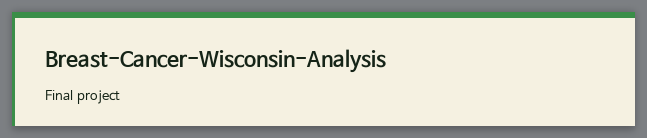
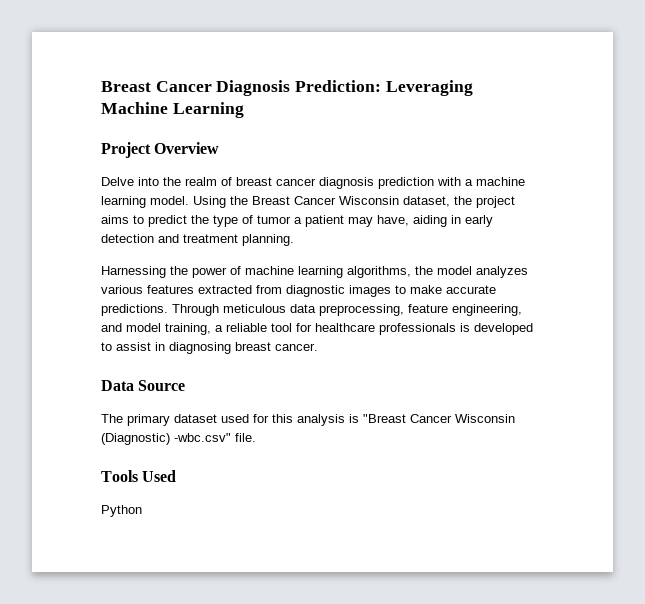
- Breast-Cancer-Wisconsin-Analysis
- Final project
+ Breast Cancer Diagnosis Prediction: Leveraging Machine Learning
+ Project Overview
+ Delve into the realm of breast cancer diagnosis prediction with a machine learning model. Using the Breast Cancer Wisconsin dataset, the project aims to predict the type of tumor a patient may have, aiding in early detection and treatment planning.
+ Harnessing the power of machine learning algorithms, the model analyzes various features extracted from diagnostic images to make accurate predictions. Through meticulous data preprocessing, feature engineering, and model training, a reliable tool for healthcare professionals is developed to assist in diagnosing breast cancer.
+ Data Source
+ The primary dataset used for this analysis is "Breast Cancer Wisconsin (Diagnostic) -wbc.csv" file.
+ Tools Used
+ Python

